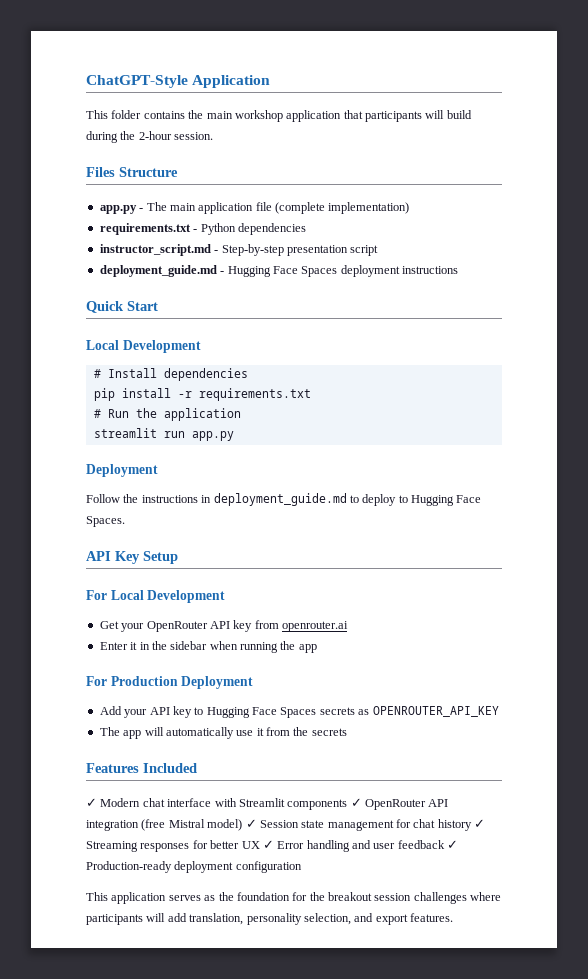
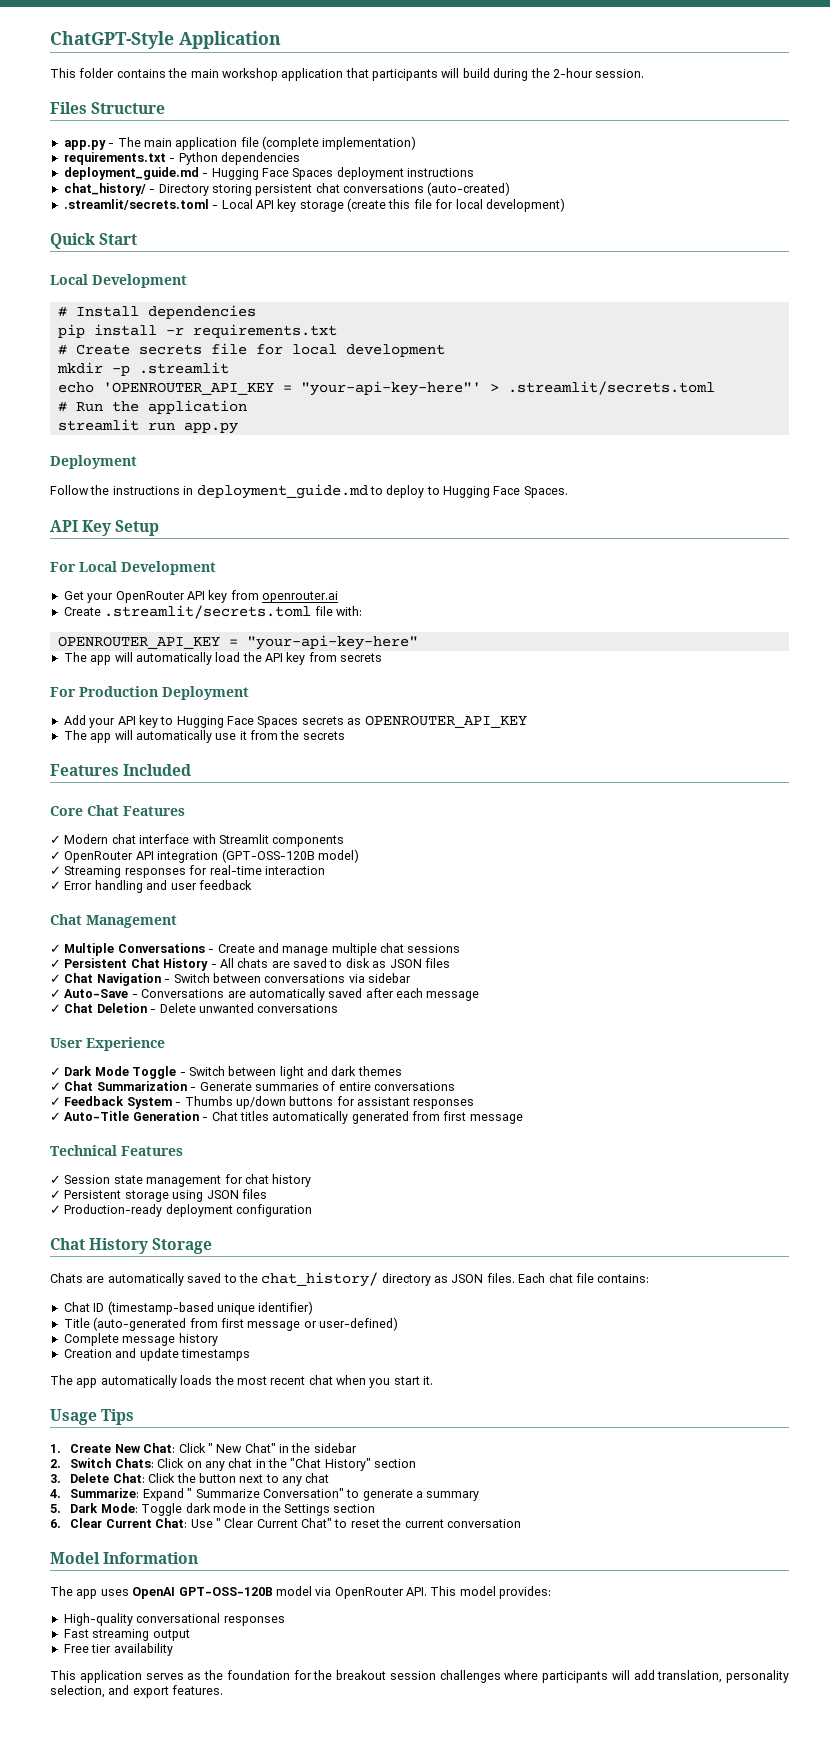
- instructor_script.md - Step-by-step presentation script
+ chat_history/ - Directory storing persistent chat conversations (auto-created)
+ .streamlit/secrets.toml - Local API key storage (create this file for local development)
+ # Create secrets file for local development
+ mkdir -p .streamlit
+ echo 'OPENROUTER_API_KEY = "your-api-key-here"' > .streamlit/secrets.toml
- Enter it in the sidebar when running the app
+ Create .streamlit/secrets.toml file with:
+ OPENROUTER_API_KEY = "your-api-key-here"
+ The app will automatically load the API key from secrets
+ Core Chat Features
- ✓ Modern chat interface with Streamlit components ✓ OpenRouter API integration (free Mistral model) ✓ Session state management for chat history ✓ Streaming responses for better UX ✓ Error handling and user feedback ✓ Production-ready deployment configuration
+ ✓ Modern chat interface with Streamlit components
+ ✓ OpenRouter API integration (GPT-OSS-120B model)
+ ✓ Streaming responses for real-time interaction
+ ✓ Error handling and user feedback
+ Chat Management
+ ✓ Multiple Conversations - Create and manage multiple chat sessions
+ ✓ Persistent Chat History - All chats are saved to disk as JSON files
+ ✓ Chat Navigation - Switch between conversations via sidebar
+ ✓ Auto-Save - Conversations are automatically saved after each message
+ ✓ Chat Deletion - Delete unwanted conversations
+ User Experience
+ ✓ Dark Mode Toggle - Switch between light and dark themes
+ ✓ Chat Summarization - Generate summaries of entire conversations
+ ✓ Feedback System - Thumbs up/down buttons for assistant responses
+ ✓ Auto-Title Generation - Chat titles automatically generated from first message
+ Technical Features
+ ✓ Session state management for chat history
+ ✓ Persistent storage using JSON files
+ ✓ Production-ready deployment configuration
+ Chat History Storage
+ Chats are automatically saved to the chat_history/ directory as JSON files. Each chat file contains:
+ Chat ID (timestamp-based unique identifier)
+ Title (auto-generated from first message or user-defined)
+ Complete message history
+ Creation and update timestamps
+ The app automatically loads the most recent chat when you start it.
+ Usage Tips
+ 1. Create New Chat: Click " New Chat" in the sidebar
+ 2. Switch Chats: Click on any chat in the "Chat History" section
+ 3. Delete Chat: Click the button next to any chat
+ 4. Summarize: Expand " Summarize Conversation" to generate a summary
+ 5. Dark Mode: Toggle dark mode in the Settings section
+ 6. Clear Current Chat: Use " Clear Current Chat" to reset the current conversation
+ Model Information
+ The app uses OpenAI GPT-OSS-120B model via OpenRouter API. This model provides:
+ High-quality conversational responses
+ Fast streaming output
+ Free tier availability

